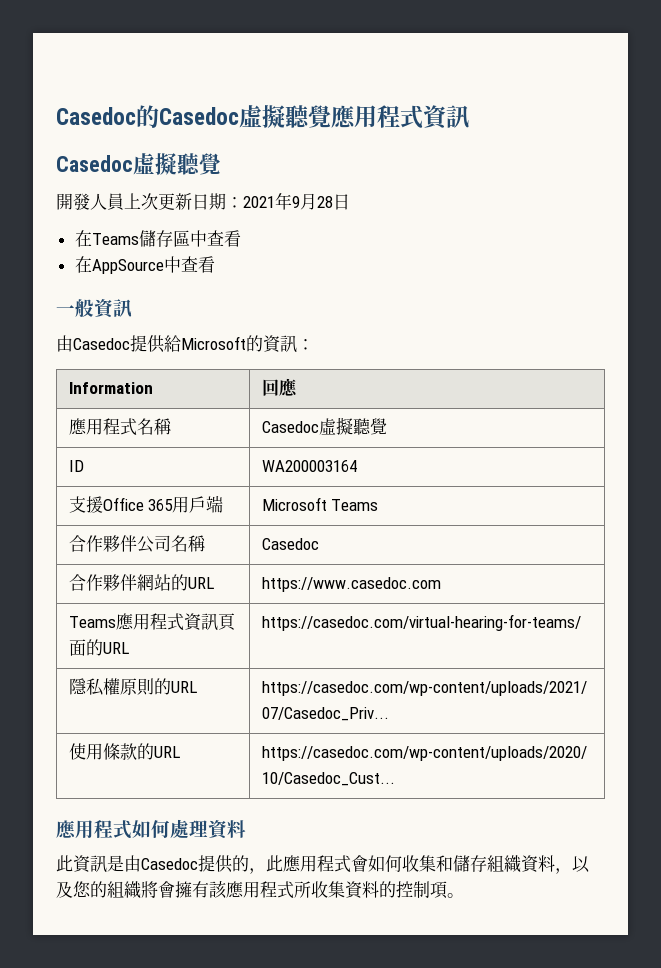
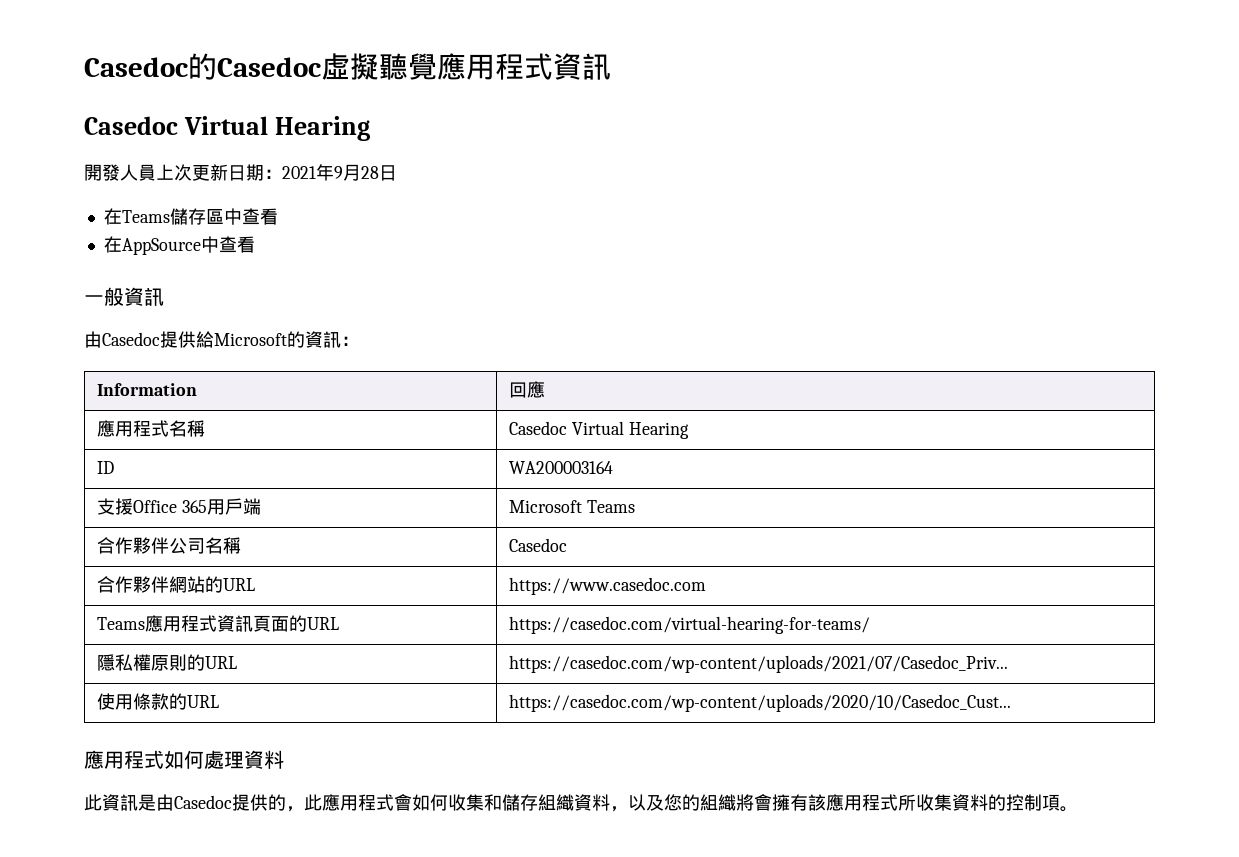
  Casedoc的Casedoc虛擬聽覺應用程式資訊
- Casedoc虛擬聽覺
+ Casedoc Virtual Hearing
- 應用程式名稱 | Casedoc虛擬聽覺
+ 應用程式名稱 | Casedoc Virtual Hearing

